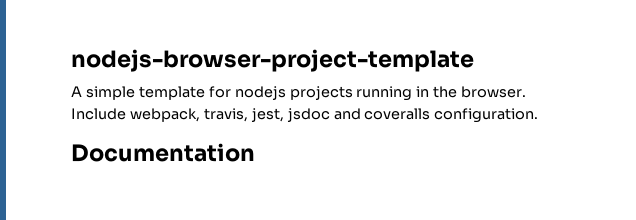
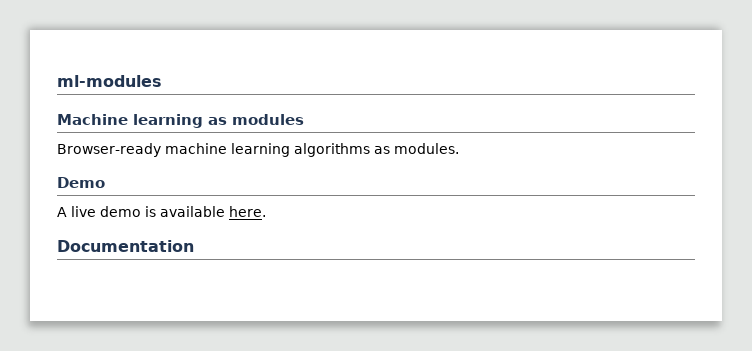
- nodejs-browser-project-template
- A simple template for nodejs projects running in the browser. Include webpack, travis, jest, jsdoc and coveralls configuration.
+ ml-modules
+ Machine learning as modules
+ Browser-ready machine learning algorithms as modules.
+ Demo
+ A live demo is available here.

